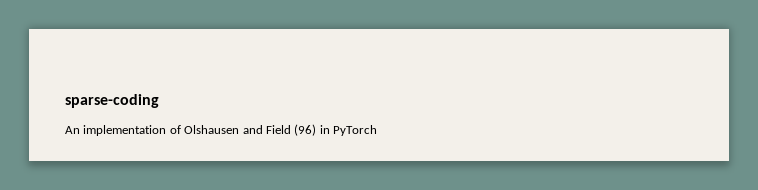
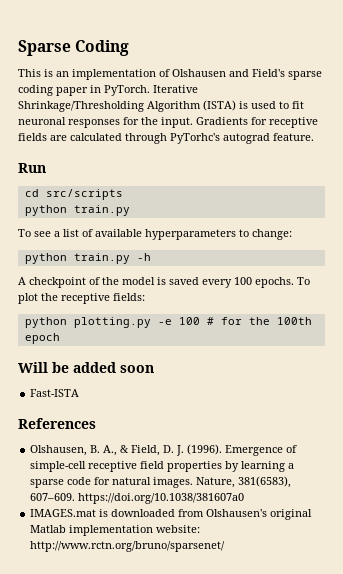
- sparse-coding
- An implementation of Olshausen and Field (96) in PyTorch
+ Sparse Coding
+ This is an implementation of Olshausen and Field's sparse coding paper in PyTorch. Iterative Shrinkage/Thresholding Algorithm (ISTA) is used to fit neuronal responses for the input. Gradients for receptive fields are calculated through PyTorhc's autograd feature.
+ Run
+ cd src/scripts
+ python train.py
+ To see a list of available hyperparameters to change:
+ python train.py -h
+ A checkpoint of the model is saved every 100 epochs. To plot the receptive fields:
+ python plotting.py -e 100 # for the 100th epoch
+ Will be added soon
+ Fast-ISTA
+ References
+ Olshausen, B. A., & Field, D. J. (1996). Emergence of simple-cell receptive field properties by learning a sparse code for natural images. Nature, 381(6583), 607–609. https://doi.org/10.1038/381607a0
+ IMAGES.mat is downloaded from Olshausen's original Matlab implementation website: http://www.rctn.org/bruno/sparsenet/

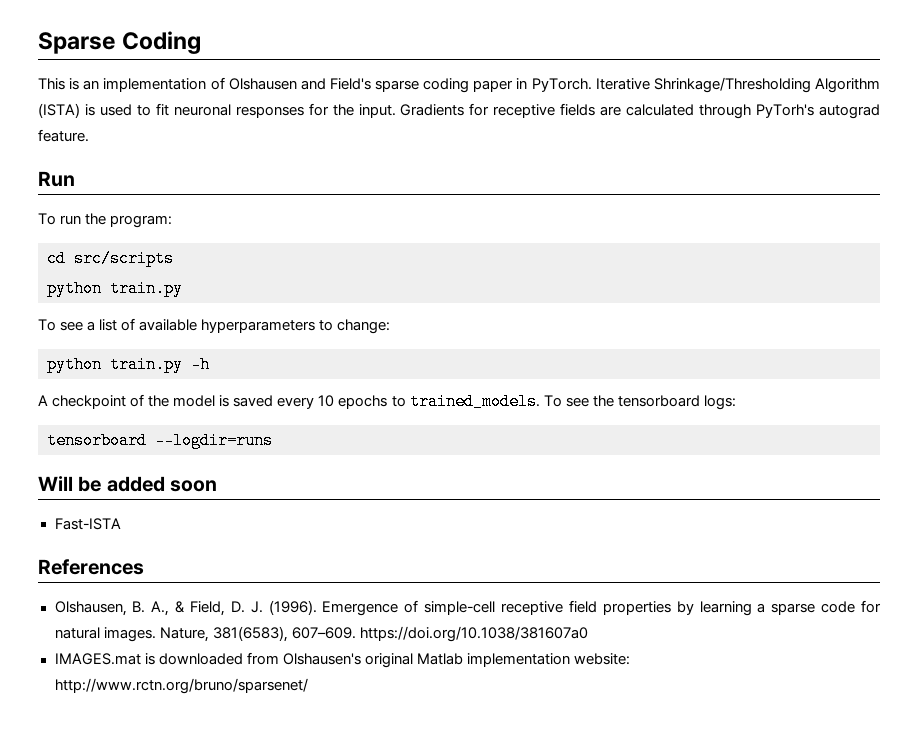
- Gradients for receptive fields are calculated through PyTorhc's autograd feature.
+ Gradients for receptive fields are calculated through PyTorh's autograd feature.
+ To run the program:
- A checkpoint of the model is saved every 100 epochs. To plot the receptive fields:
- python plotting.py -e 100 # for the 100th epoch
+ A checkpoint of the model is saved every 10 epochs to trained_models. To see the tensorboard logs:
+ tensorboard --logdir=runs

